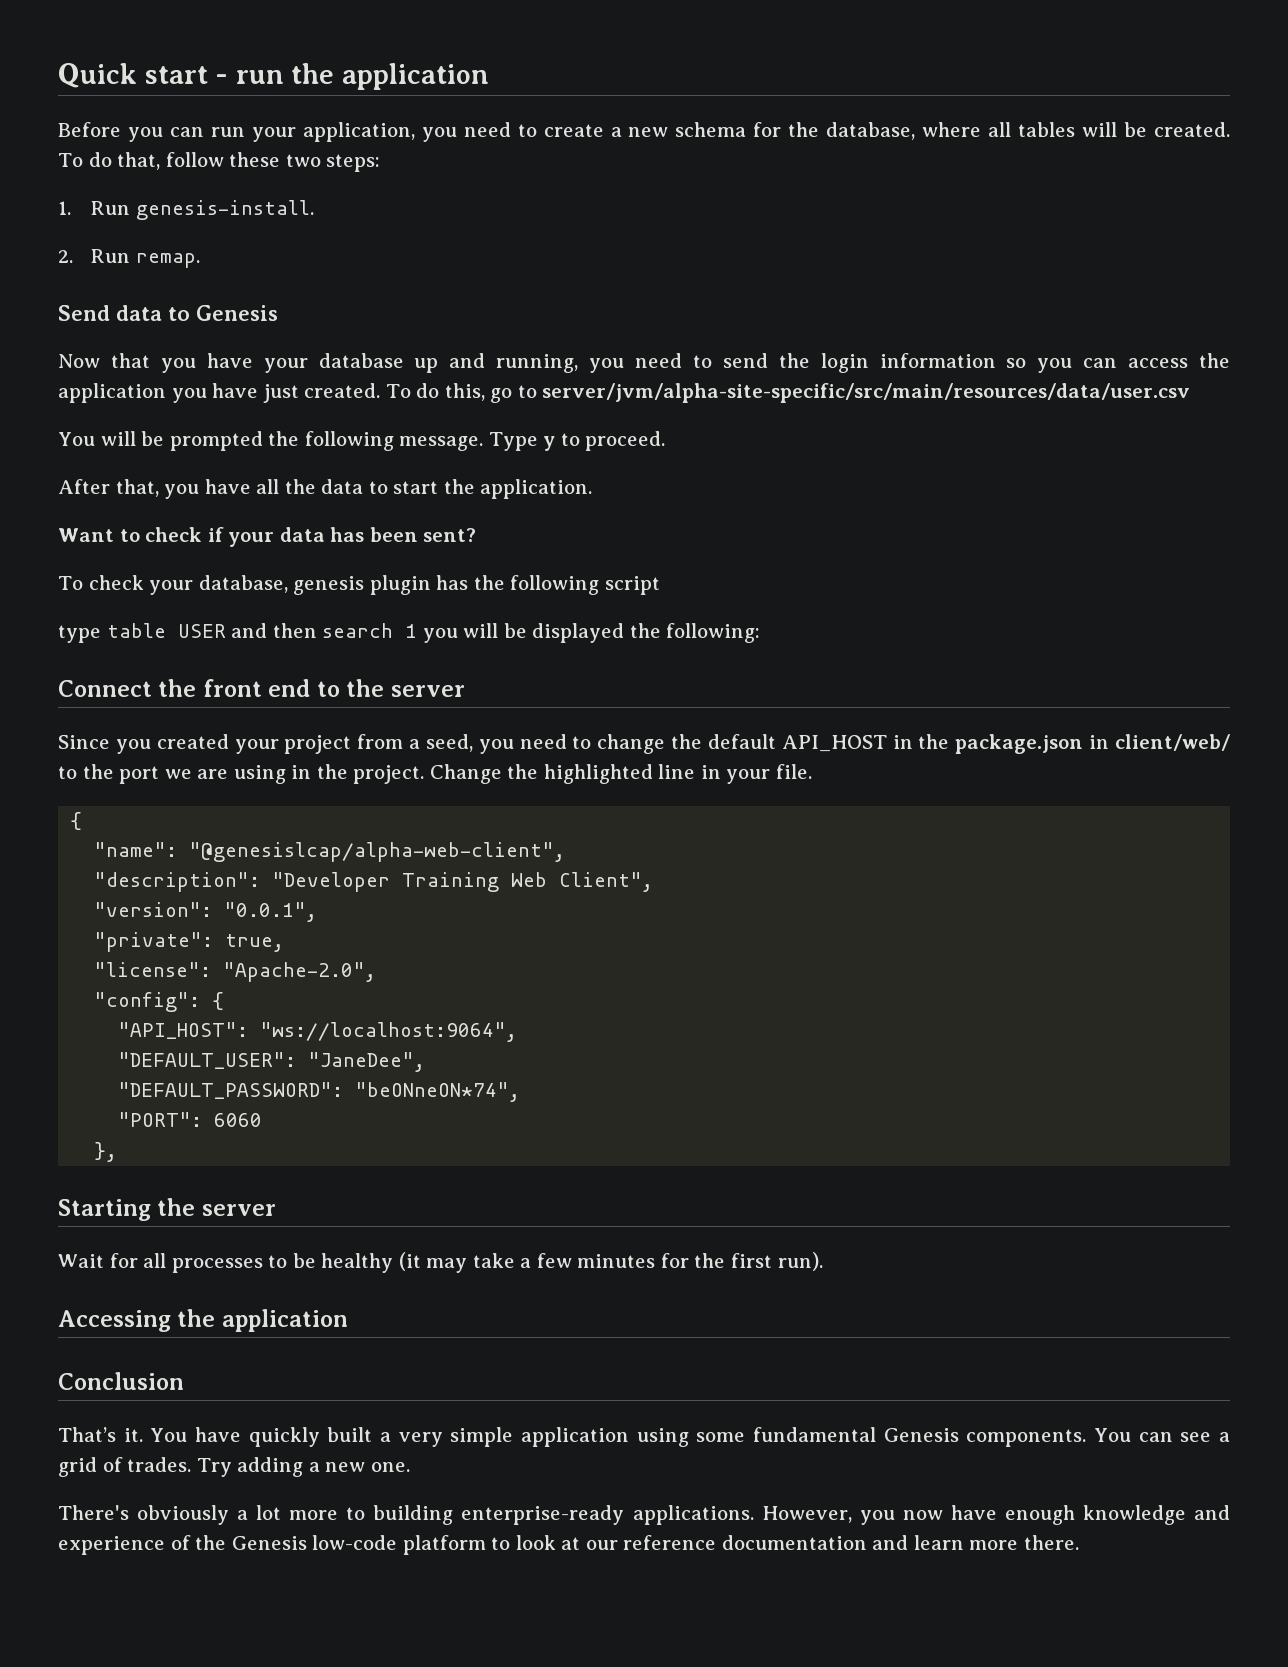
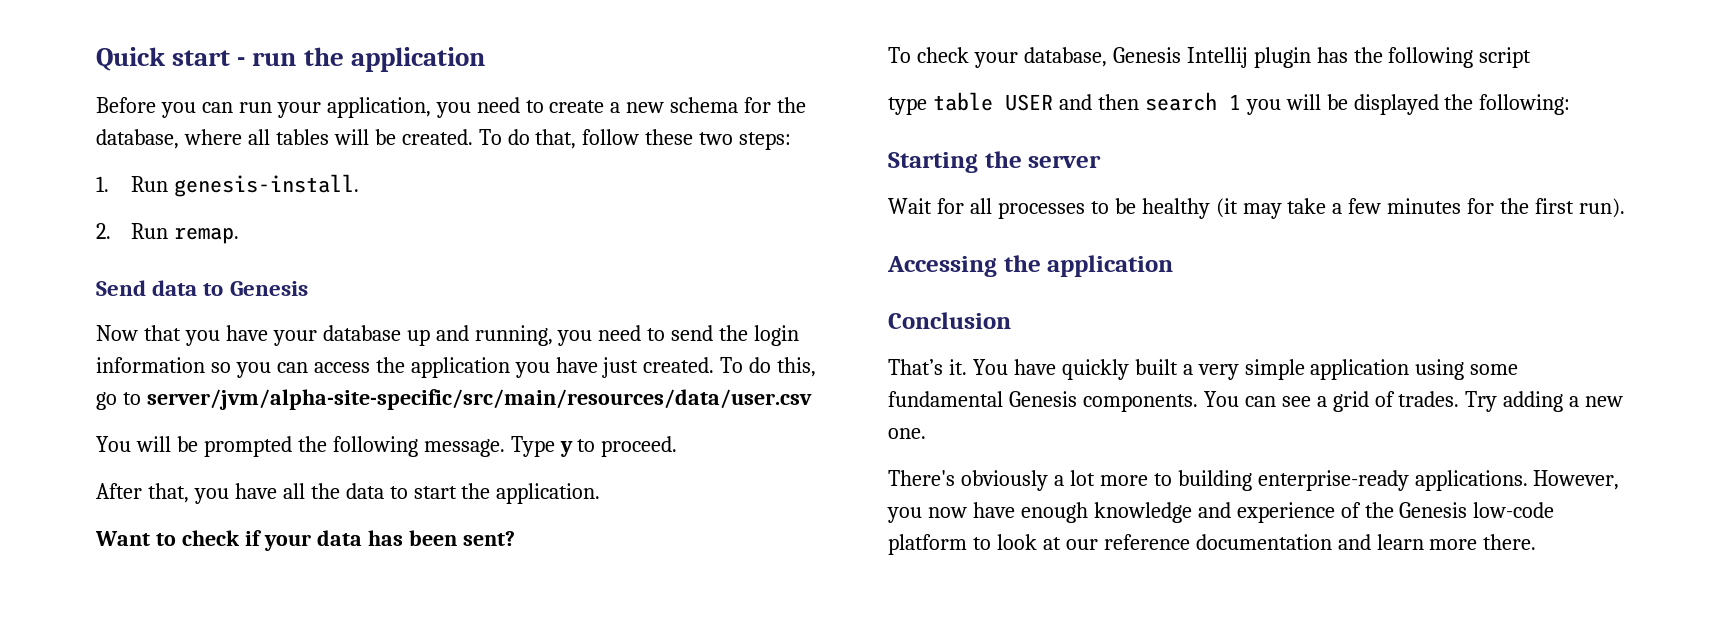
- To check your database, genesis plugin has the following script
+ To check your database, Genesis Intellij plugin has the following script
- Connect the front end to the server
- Since you created your project from a seed, you need to change the default API_HOST in the package.json in client/web/ to the port we are using in the project. Change the highlighted line in your file.
- {
- "name": "@genesislcap/alpha-web-client",
- "description": "Developer Training Web Client",
- "version": "0.0.1",
- "private": true,
- "license": "Apache-2.0",
- "config": {
- "API_HOST": "ws://localhost:9064",
- "DEFAULT_USER": "JaneDee",
- "DEFAULT_PASSWORD": "beONneON*74",
- "PORT": 6060
- },

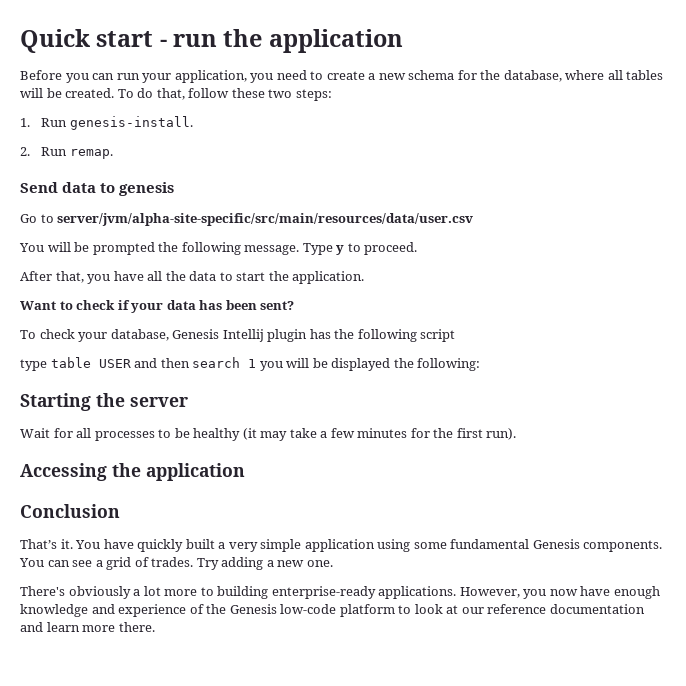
- Send data to Genesis
- Now that you have your database up and running, you need to send the login information so you can access the application you have just created. To do this, go to server/jvm/alpha-site-specific/src/main/resources/data/user.csv
+ Send data to genesis
+ Go to server/jvm/alpha-site-specific/src/main/resources/data/user.csv

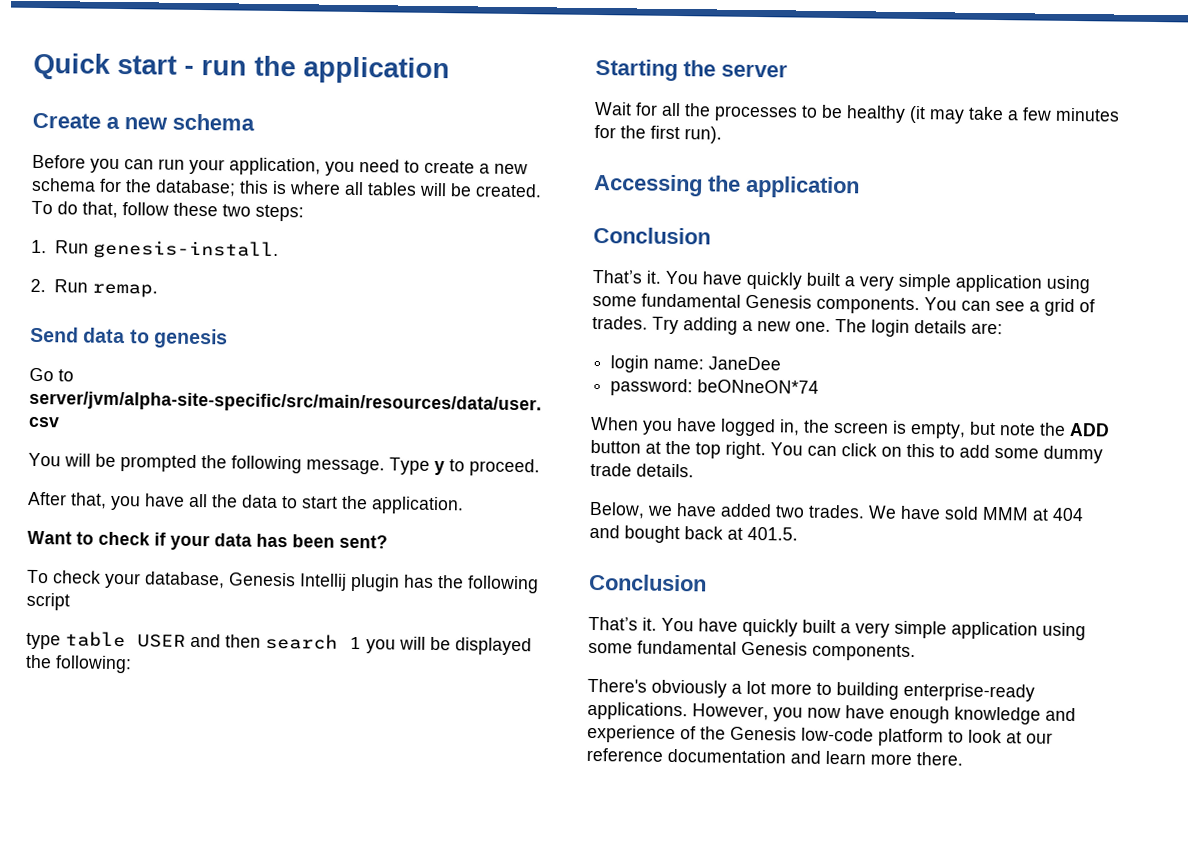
+ Create a new schema
- Before you can run your application, you need to create a new schema for the database, where all tables will be created.
+ Before you can run your application, you need to create a new schema for the database; this is where all tables will be created.
- Wait for all processes to be healthy (it may take a few minutes for the first run).
+ Wait for all the processes to be healthy (it may take a few minutes for the first run).
+ The login details are:
+ login name: JaneDee
+ password: beONneON*74
+ When you have logged in, the screen is empty, but note the ADD button at the top right. You can click on this to add some dummy trade details.
+ Below, we have added two trades. We have sold MMM at 404 and bought back at 401.5.
+ Conclusion
+ That’s it. You have quickly built a very simple application using some fundamental Genesis components.

